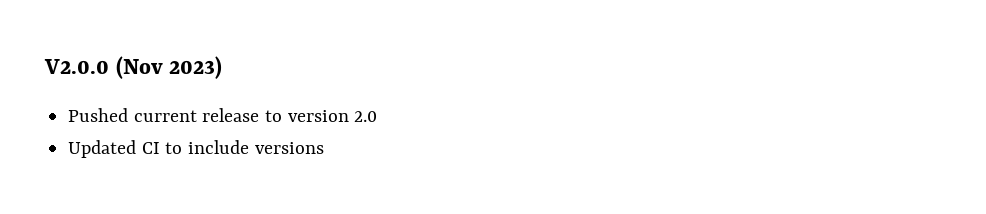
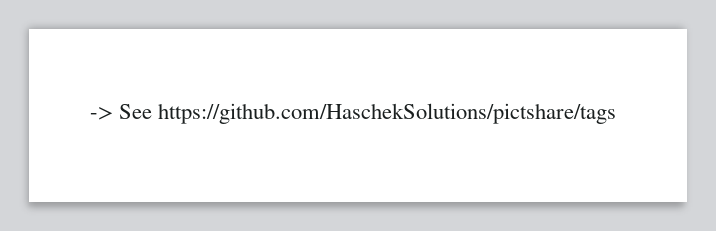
- V2.0.0 (Nov 2023)
- Pushed current release to version 2.0
- Updated CI to include versions
+ -> See https://github.com/HaschekSolutions/pictshare/tags

